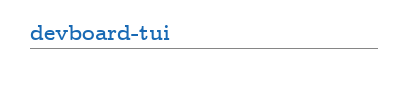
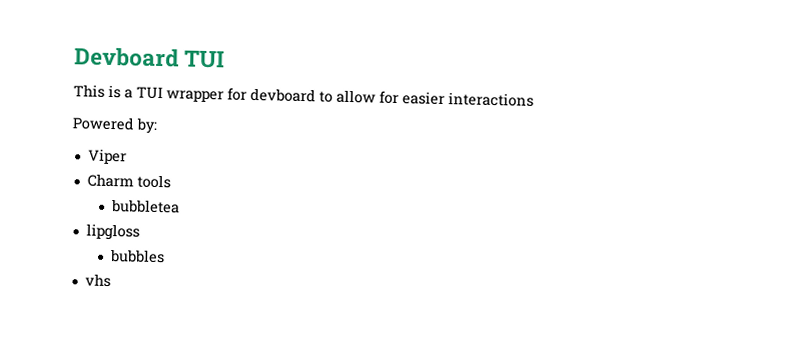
- devboard-tui
+ Devboard TUI
+ This is a TUI wrapper for devboard to allow for easier interactions
+ Powered by:
+ Viper
+ Charm tools
+ bubbletea
+ lipgloss
+ bubbles
+ vhs

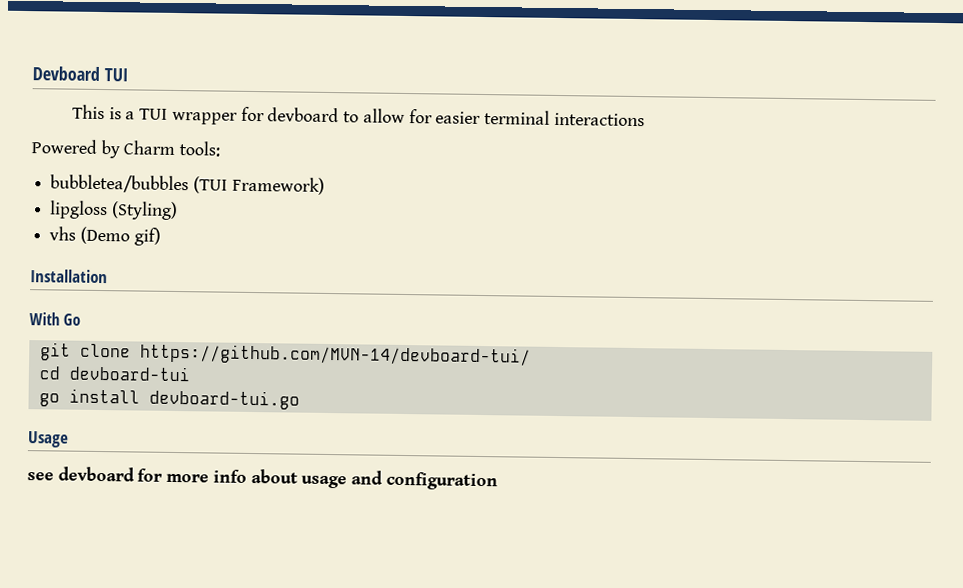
- This is a TUI wrapper for devboard to allow for easier interactions
+ This is a TUI wrapper for devboard to allow for easier terminal interactions
- Powered by:
- Viper
- Charm tools
- bubbletea
+ Powered by Charm tools:
+ bubbletea/bubbles (TUI Framework)
- lipgloss
- bubbles
+ lipgloss (Styling)
- vhs
+ vhs (Demo gif)
+ Installation
+ With Go
+ git clone https://github.com/MVN-14/devboard-tui/
+ cd devboard-tui
+ go install devboard-tui.go
+ Usage
+ see devboard for more info about usage and configuration

